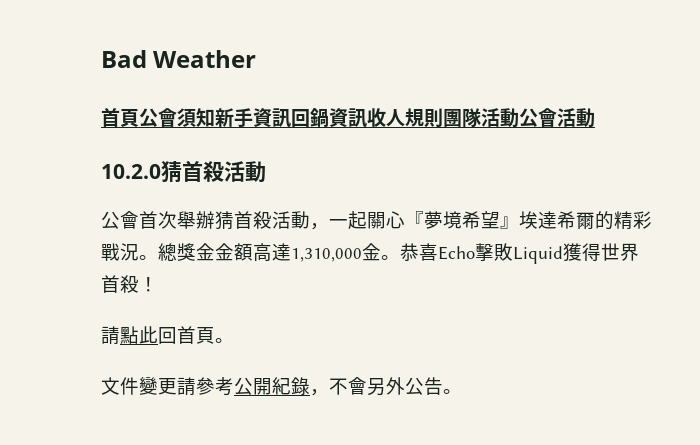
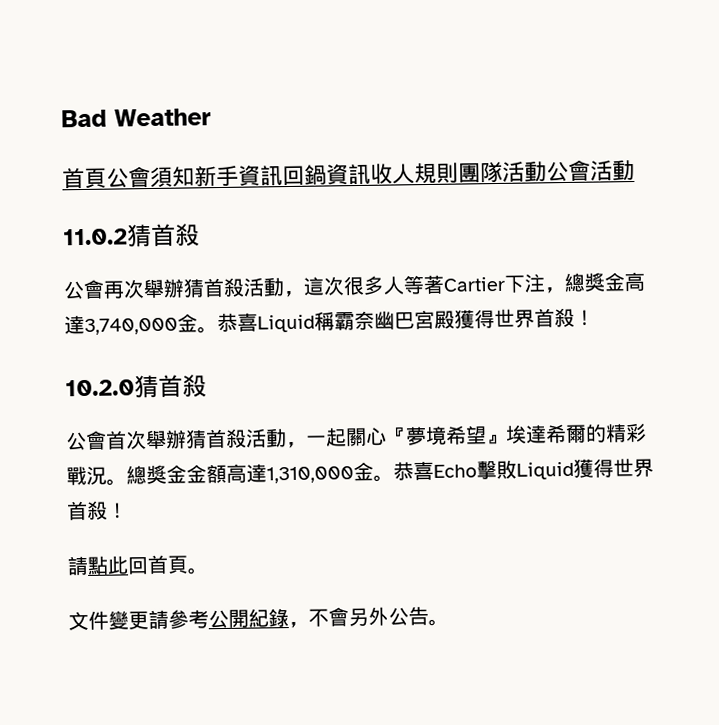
- 10.2.0猜首殺活動
+ 11.0.2猜首殺
+ 公會再次舉辦猜首殺活動，這次很多人等著Cartier下注，總獎金高達3,740,000金。恭喜Liquid稱霸奈幽巴宮殿獲得世界首殺！
+ 10.2.0猜首殺

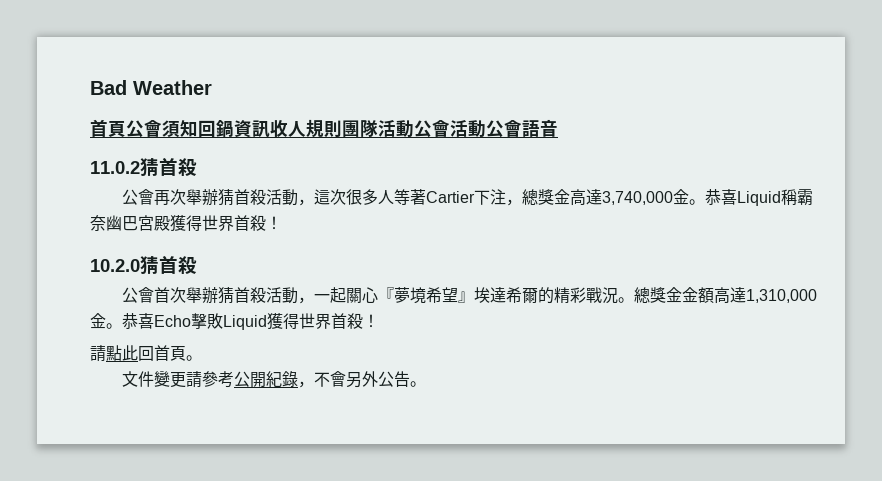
- 首頁公會須知新手資訊回鍋資訊收人規則團隊活動公會活動
+ 首頁公會須知回鍋資訊收人規則團隊活動公會活動公會語音

